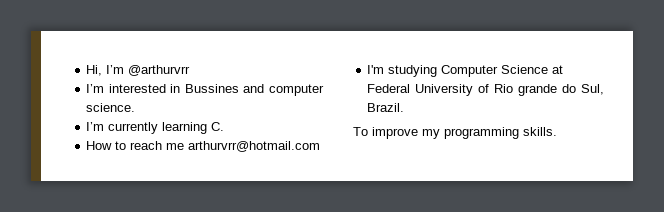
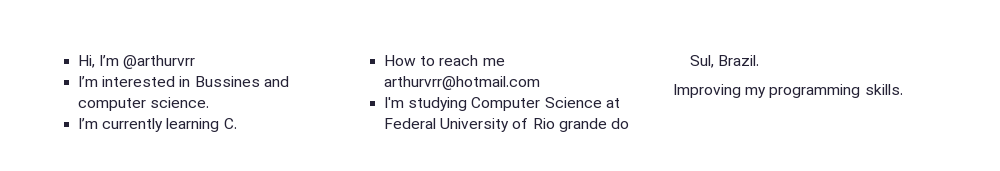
- To improve my programming skills.
+ Improving my programming skills.

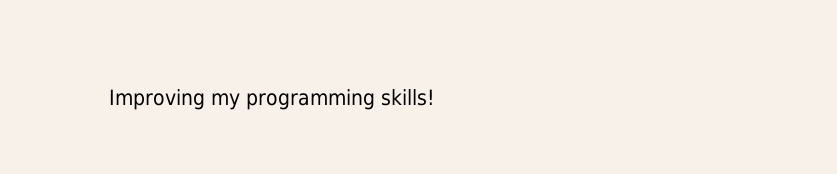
- Hi, I’m @arthurvrr
- I’m interested in Bussines and computer science.
- I’m currently learning C.
- How to reach me arthurvrr@hotmail.com
- I'm studying Computer Science at Federal University of Rio grande do Sul, Brazil.
- Improving my programming skills.
+ Improving my programming skills!

